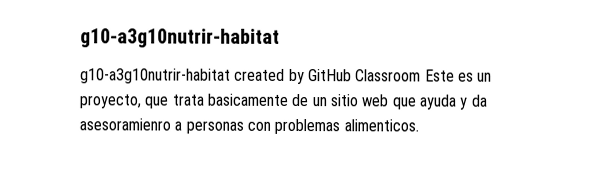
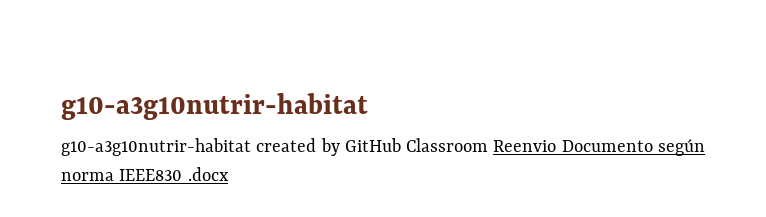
- g10-a3g10nutrir-habitat created by GitHub Classroom Este es un proyecto, que trata basicamente de un sitio web que ayuda y da asesoramienro a personas con problemas alimenticos.
+ g10-a3g10nutrir-habitat created by GitHub Classroom Reenvio Documento según norma IEEE830 .docx

